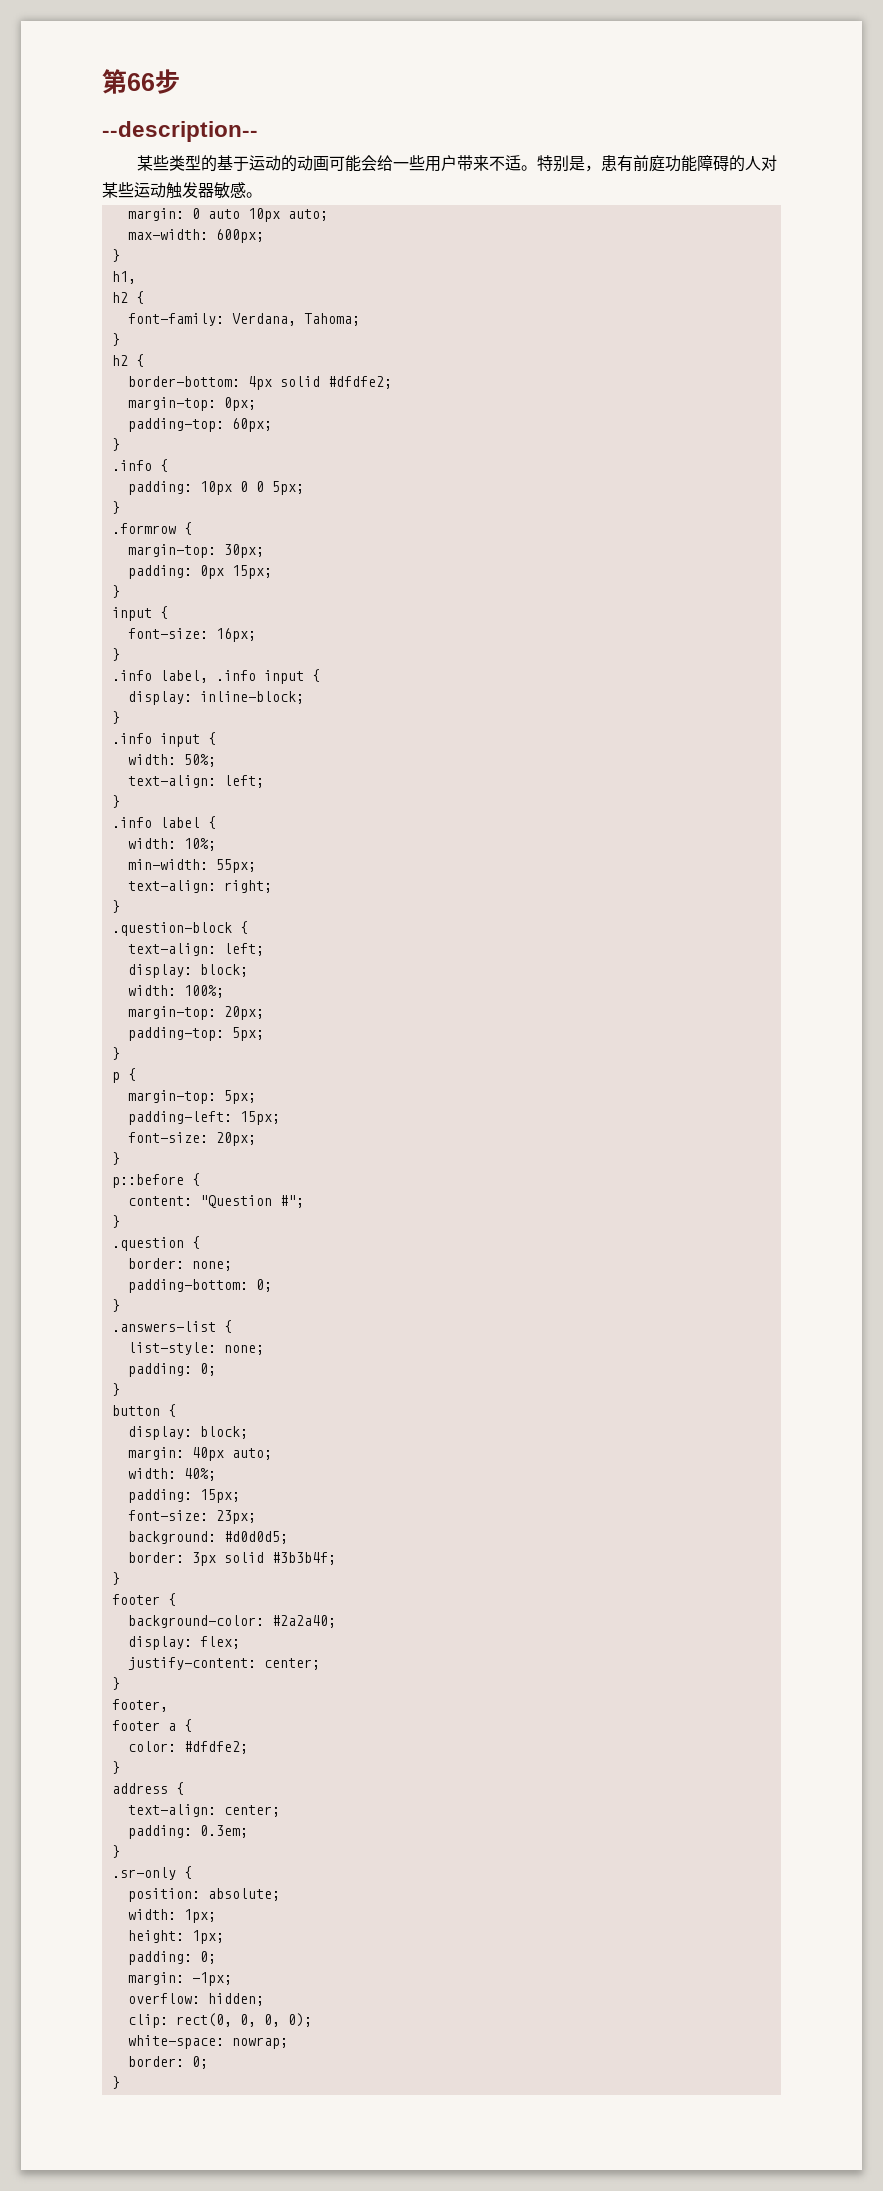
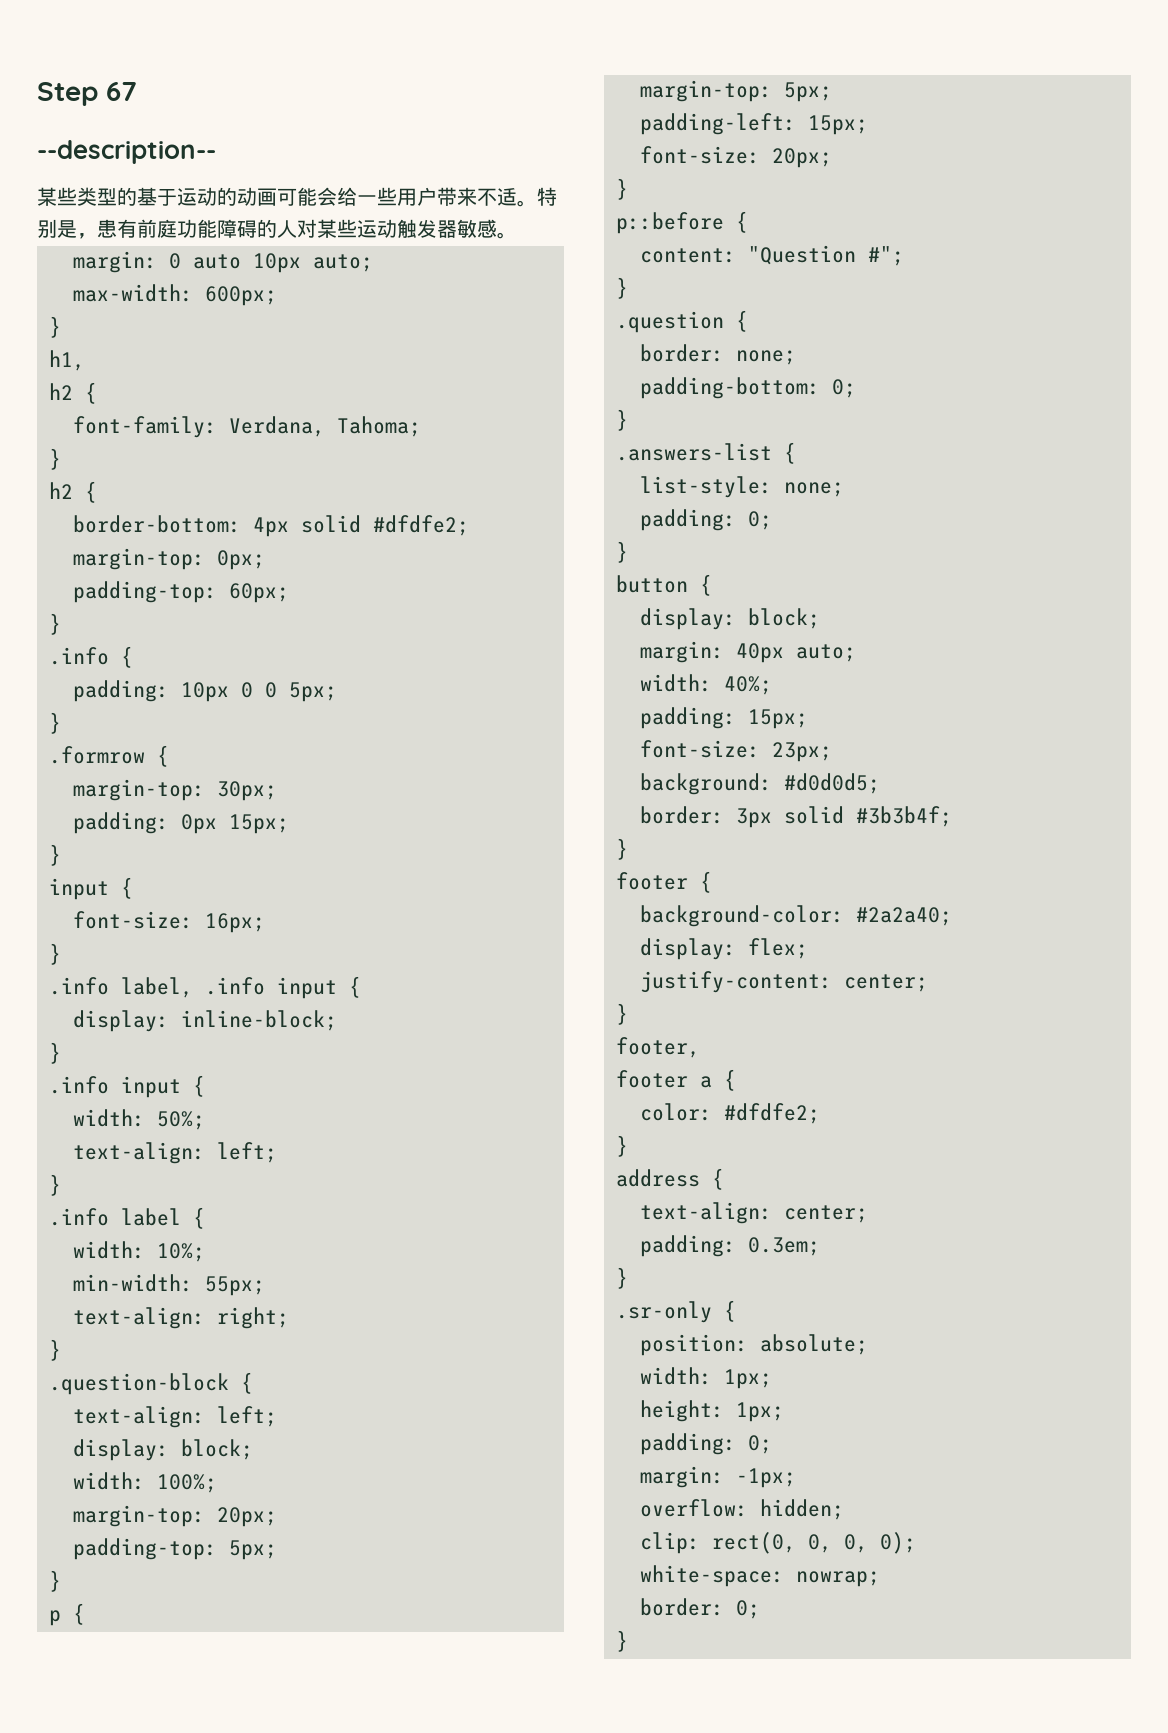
- 第66步
+ Step 67

